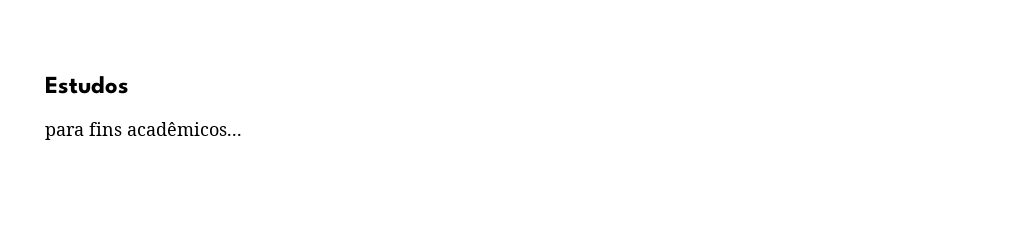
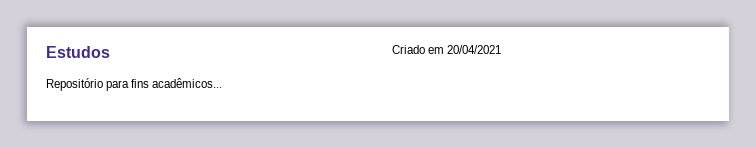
- para fins acadêmicos...
+ Repositório para fins acadêmicos...
+ Criado em 20/04/2021

